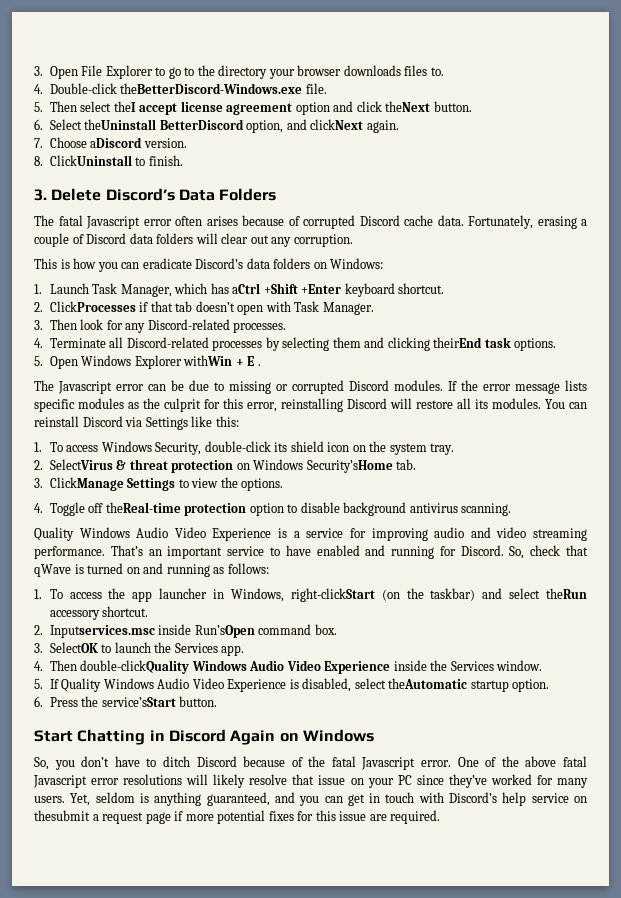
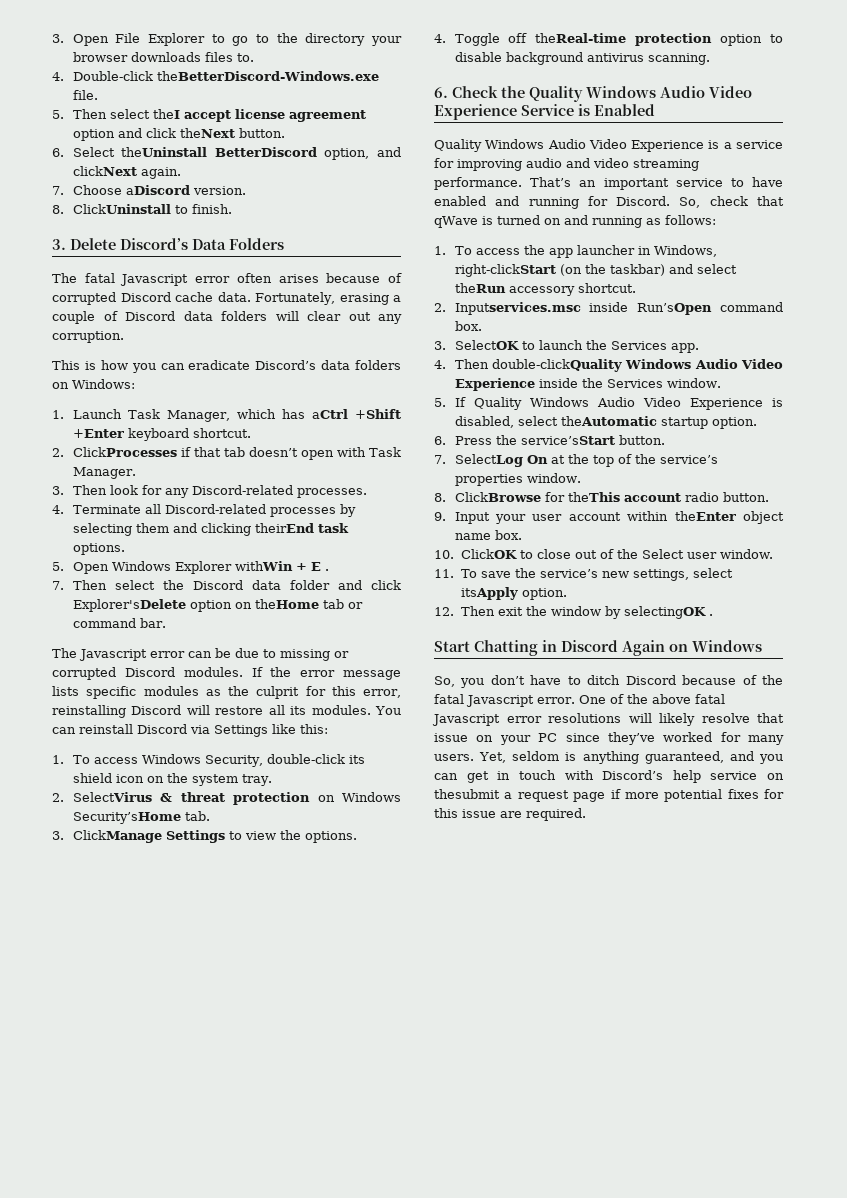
+ 7. Then select the Discord data folder and click Explorer'sDelete option on theHome tab or command bar.
+ 6. Check the Quality Windows Audio Video Experience Service is Enabled
+ 7. SelectLog On at the top of the service’s properties window.
+ 8. ClickBrowse for theThis account radio button.
+ 9. Input your user account within theEnter object name box.
+ 10. ClickOK to close out of the Select user window.
+ 11. To save the service’s new settings, select itsApply option.
+ 12. Then exit the window by selectingOK .

